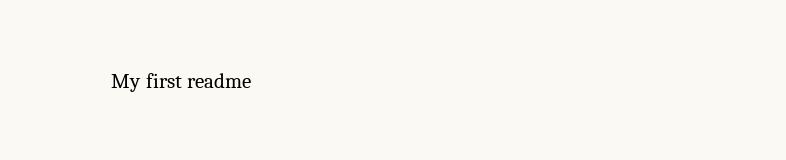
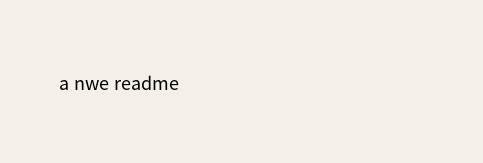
- My first readme
+ a nwe readme

